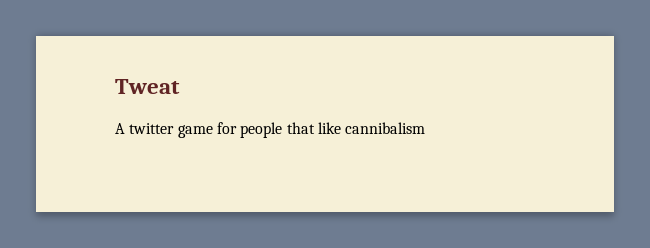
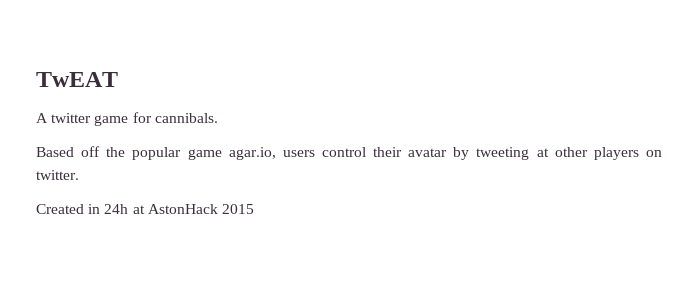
- Tweat
+ TwEAT
- A twitter game for people that like cannibalism
+ A twitter game for cannibals.
+ Based off the popular game agar.io, users control their avatar by tweeting at other players on twitter.
+ Created in 24h at AstonHack 2015

